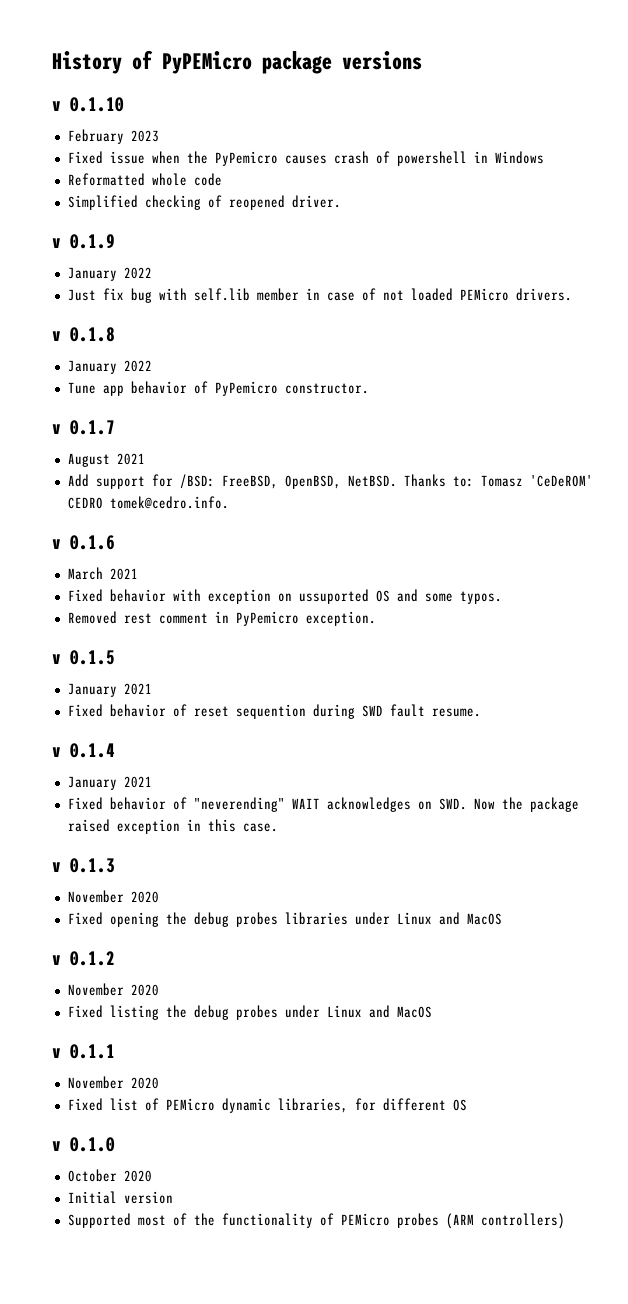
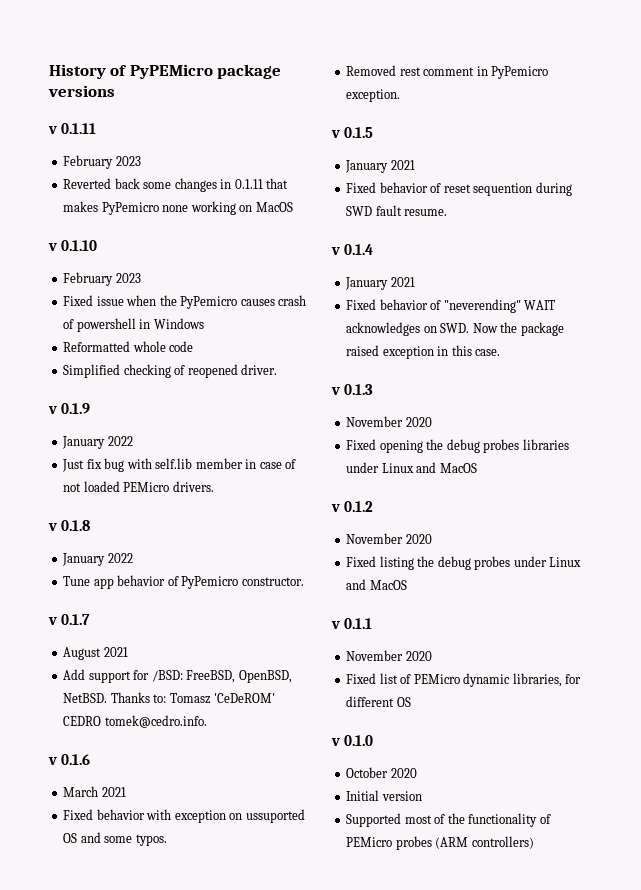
+ v 0.1.11
+ February 2023
+ Reverted back some changes in 0.1.11 that makes PyPemicro none working on MacOS

